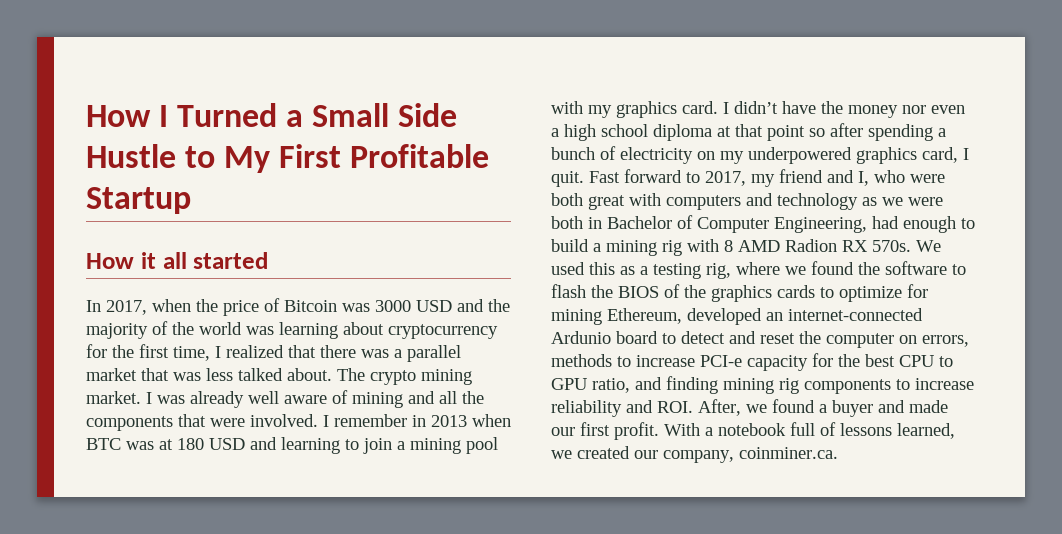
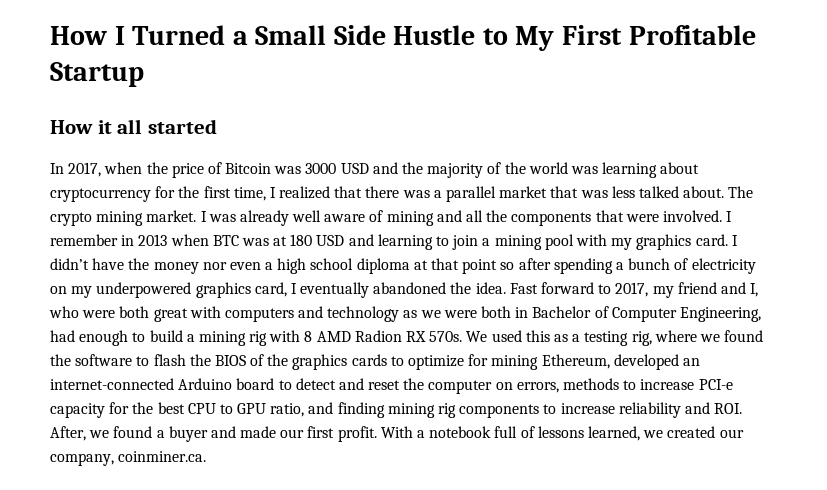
- I didn’t have the money nor even a high school diploma at that point so after spending a bunch of electricity on my underpowered graphics card, I quit.
+ I didn’t have the money nor even a high school diploma at that point so after spending a bunch of electricity on my underpowered graphics card, I eventually abandoned the idea.
- We used this as a testing rig, where we found the software to flash the BIOS of the graphics cards to optimize for mining Ethereum, developed an internet-connected Ardunio board to detect and reset the computer on errors, methods to increase PCI-e capacity for the best CPU to GPU ratio, and finding mining rig components to increase reliability and ROI. After, we found a buyer and made our first profit.
+ We used this as a testing rig, where we found the software to flash the BIOS of the graphics cards to optimize for mining Ethereum, developed an internet-connected Arduino board to detect and reset the computer on errors, methods to increase PCI-e capacity for the best CPU to GPU ratio, and finding mining rig components to increase reliability and ROI. After, we found a buyer and made our first profit.

